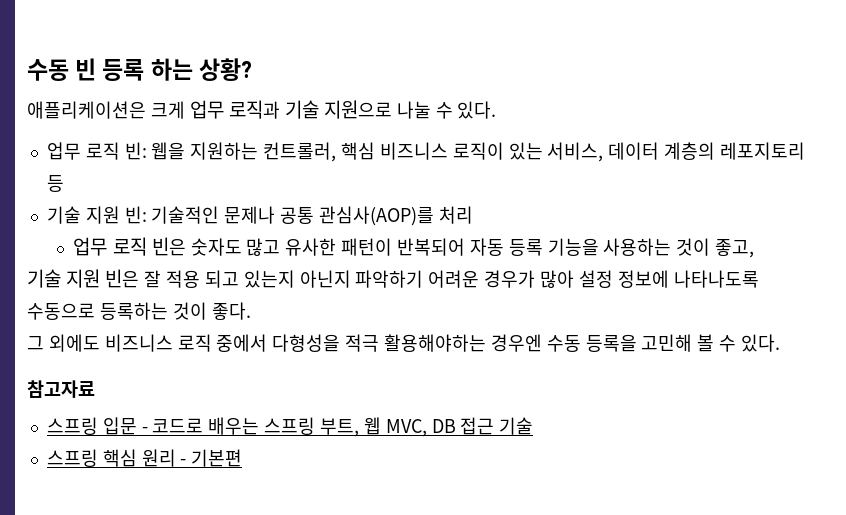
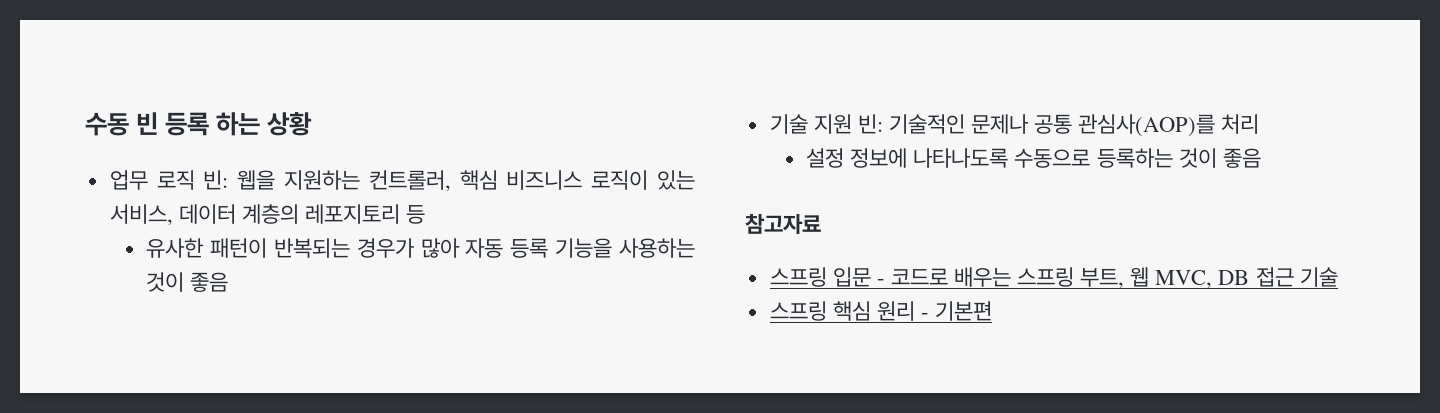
- 수동 빈 등록 하는 상황?
- 애플리케이션은 크게 업무 로직과 기술 지원으로 나눌 수 있다.
+ 수동 빈 등록 하는 상황
+ 유사한 패턴이 반복되는 경우가 많아 자동 등록 기능을 사용하는 것이 좋음
- 업무 로직 빈은 숫자도 많고 유사한 패턴이 반복되어 자동 등록 기능을 사용하는 것이 좋고,
- 기술 지원 빈은 잘 적용 되고 있는지 아닌지 파악하기 어려운 경우가 많아 설정 정보에 나타나도록 수동으로 등록하는 것이 좋다.
- 그 외에도 비즈니스 로직 중에서 다형성을 적극 활용해야하는 경우엔 수동 등록을 고민해 볼 수 있다.
+ 설정 정보에 나타나도록 수동으로 등록하는 것이 좋음

